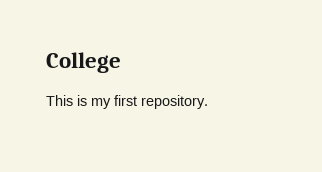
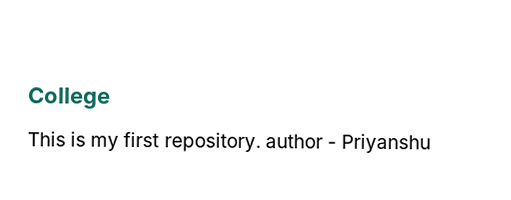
- This is my first repository.
+ This is my first repository. author - Priyanshu

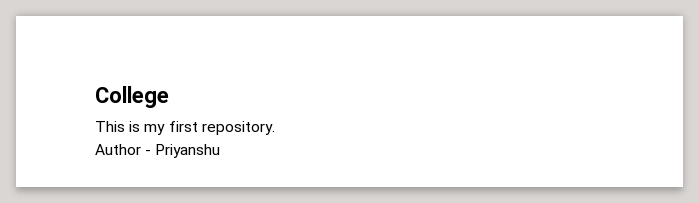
- This is my first repository. author - Priyanshu
+ This is my first repository.
+ Author - Priyanshu

